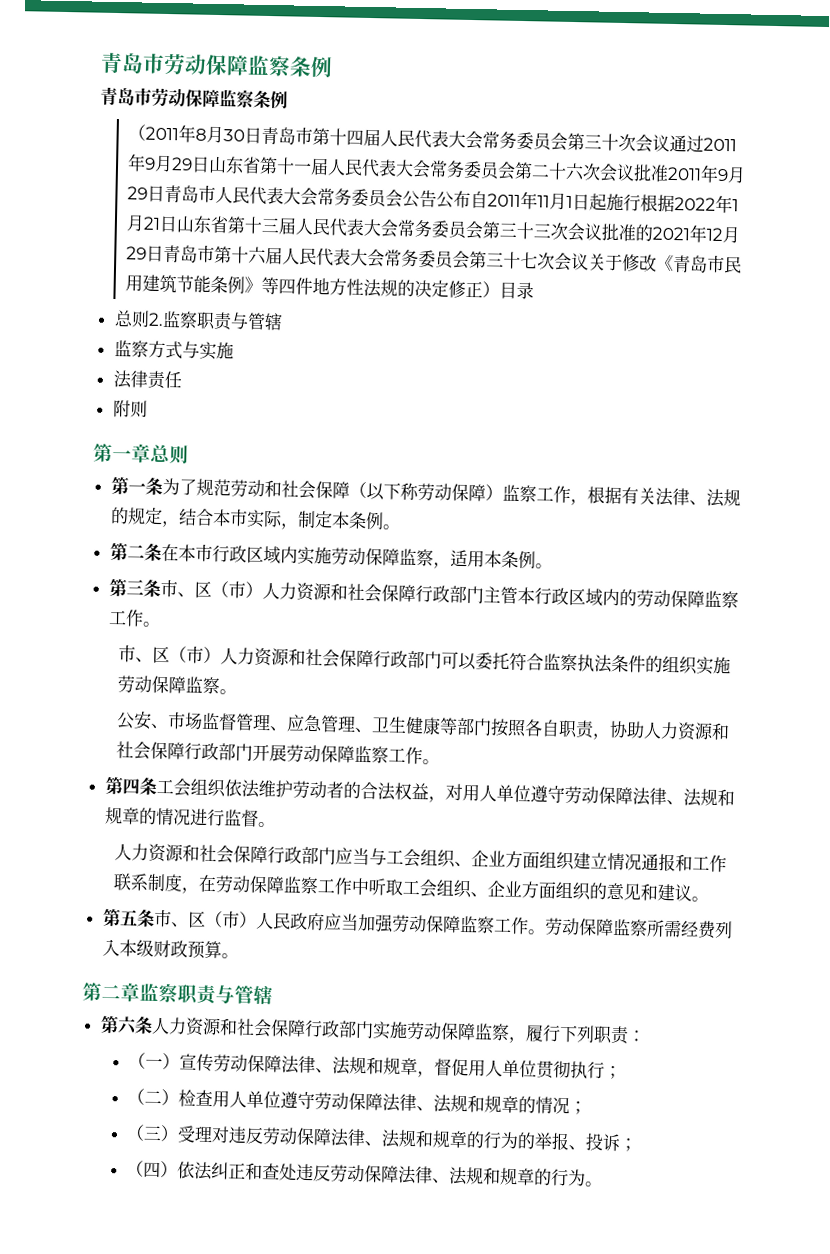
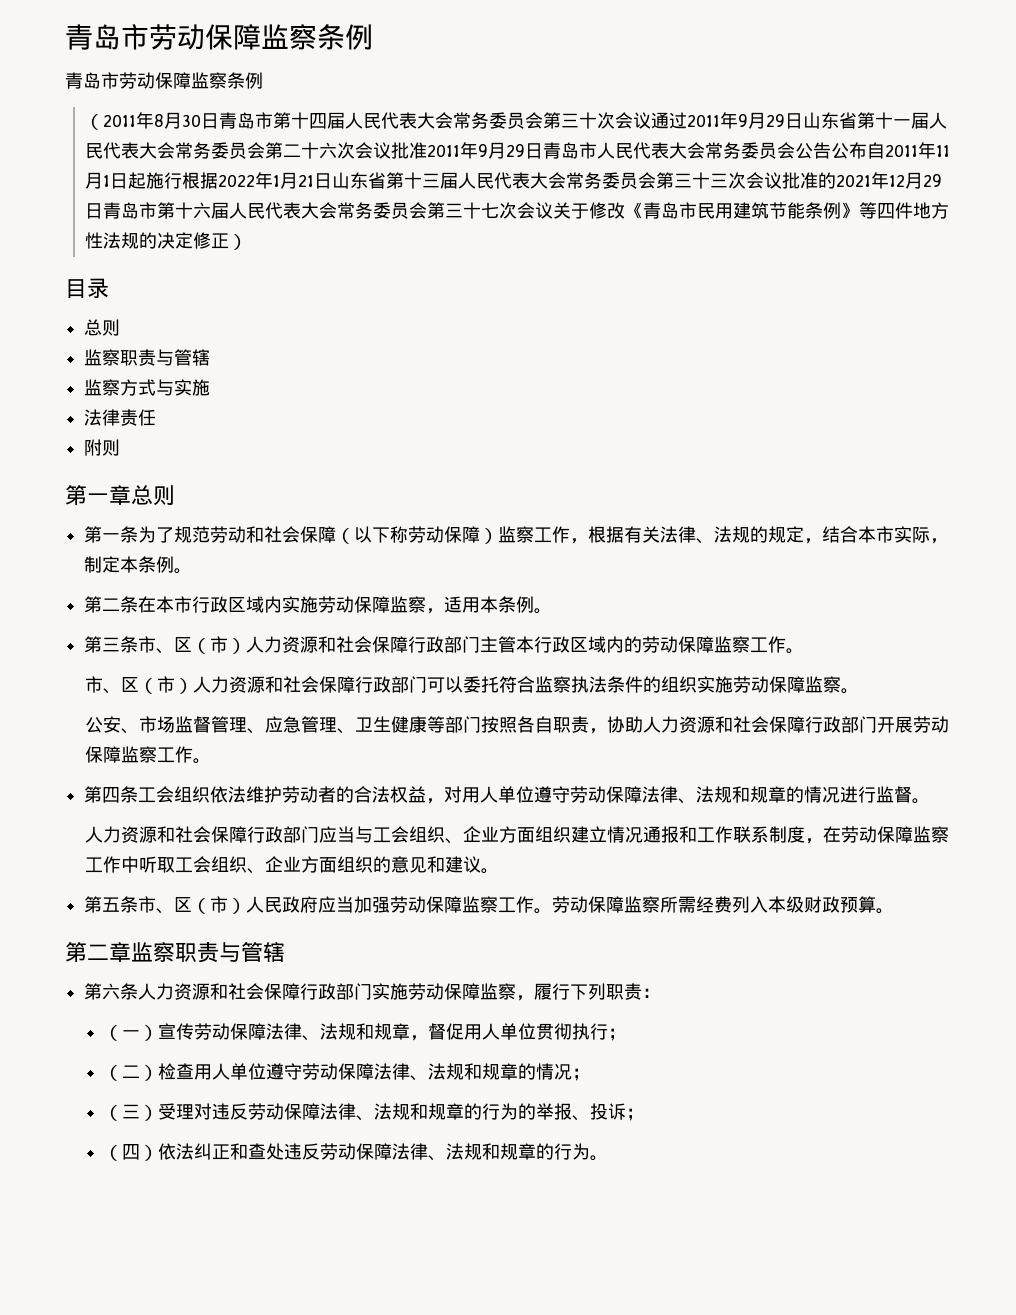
- （2011年8月30日青岛市第十四届人民代表大会常务委员会第三十次会议通过2011年9月29日山东省第十一届人民代表大会常务委员会第二十六次会议批准2011年9月29日青岛市人民代表大会常务委员会公告公布自2011年11月1日起施行根据2022年1月21日山东省第十三届人民代表大会常务委员会第三十三次会议批准的2021年12月29日青岛市第十六届人民代表大会常务委员会第三十七次会议关于修改《青岛市民用建筑节能条例》等四件地方性法规的决定修正）目录
- 总则2.监察职责与管辖
+ （2011年8月30日青岛市第十四届人民代表大会常务委员会第三十次会议通过2011年9月29日山东省第十一届人民代表大会常务委员会第二十六次会议批准2011年9月29日青岛市人民代表大会常务委员会公告公布自2011年11月1日起施行根据2022年1月21日山东省第十三届人民代表大会常务委员会第三十三次会议批准的2021年12月29日青岛市第十六届人民代表大会常务委员会第三十七次会议关于修改《青岛市民用建筑节能条例》等四件地方性法规的决定修正）
+ 目录
+ 总则
+ 监察职责与管辖

